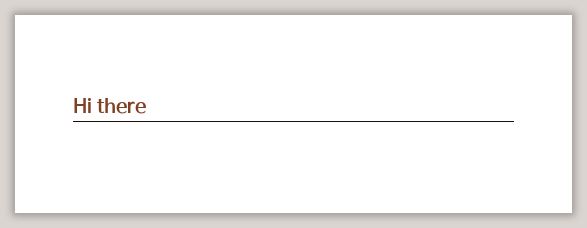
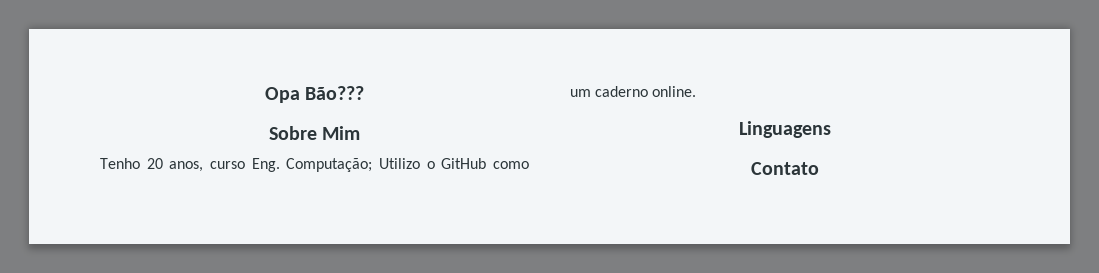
- Hi there
+ Opa Bão???
+ Sobre Mim
+ Tenho 20 anos, curso Eng. Computação; Utilizo o GitHub como um caderno online.
+ Linguagens
+ Contato

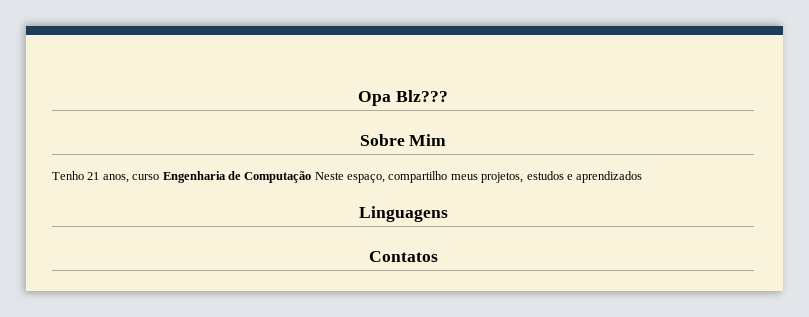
- Opa Bão???
+ Opa Blz???
- Tenho 20 anos, curso Eng. Computação; Utilizo o GitHub como um caderno online.
+ Tenho 21 anos, curso Engenharia de Computação Neste espaço, compartilho meus projetos, estudos e aprendizados
- Contato
+ Contatos

